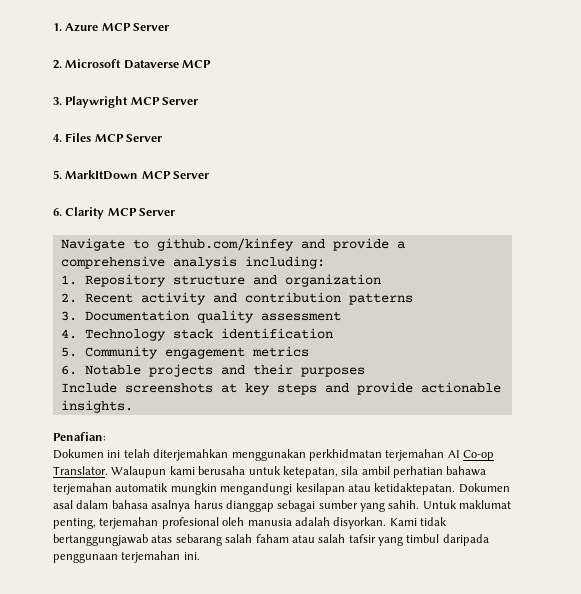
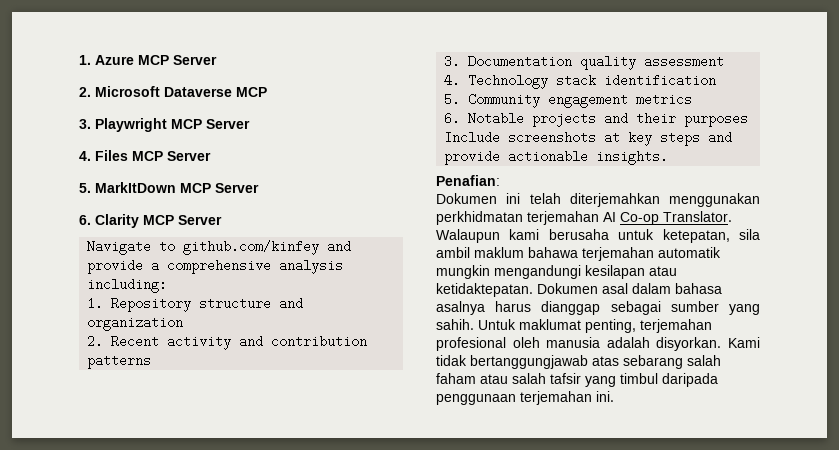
- Walaupun kami berusaha untuk ketepatan, sila ambil perhatian bahawa terjemahan automatik mungkin mengandungi kesilapan atau ketidaktepatan.
+ Walaupun kami berusaha untuk ketepatan, sila ambil maklum bahawa terjemahan automatik mungkin mengandungi kesilapan atau ketidaktepatan.

